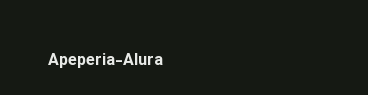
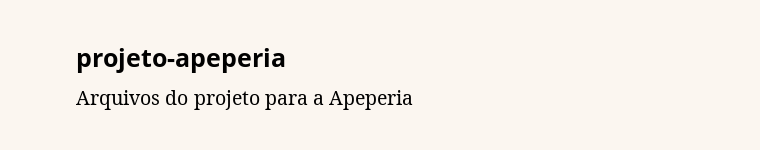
- Apeperia-Alura
+ projeto-apeperia
+ Arquivos do projeto para a Apeperia

